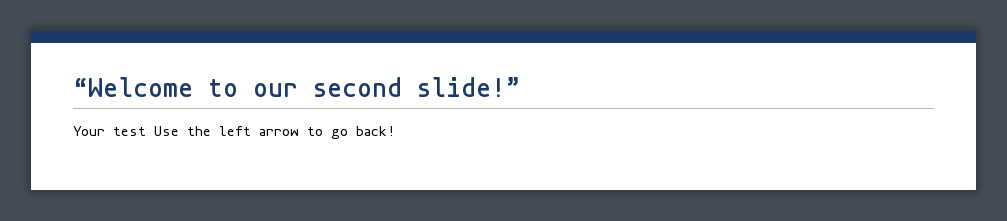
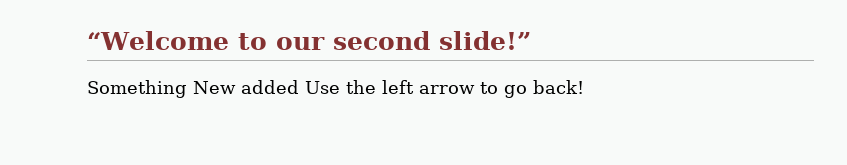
- Your test Use the left arrow to go back!
+ Something New added Use the left arrow to go back!

